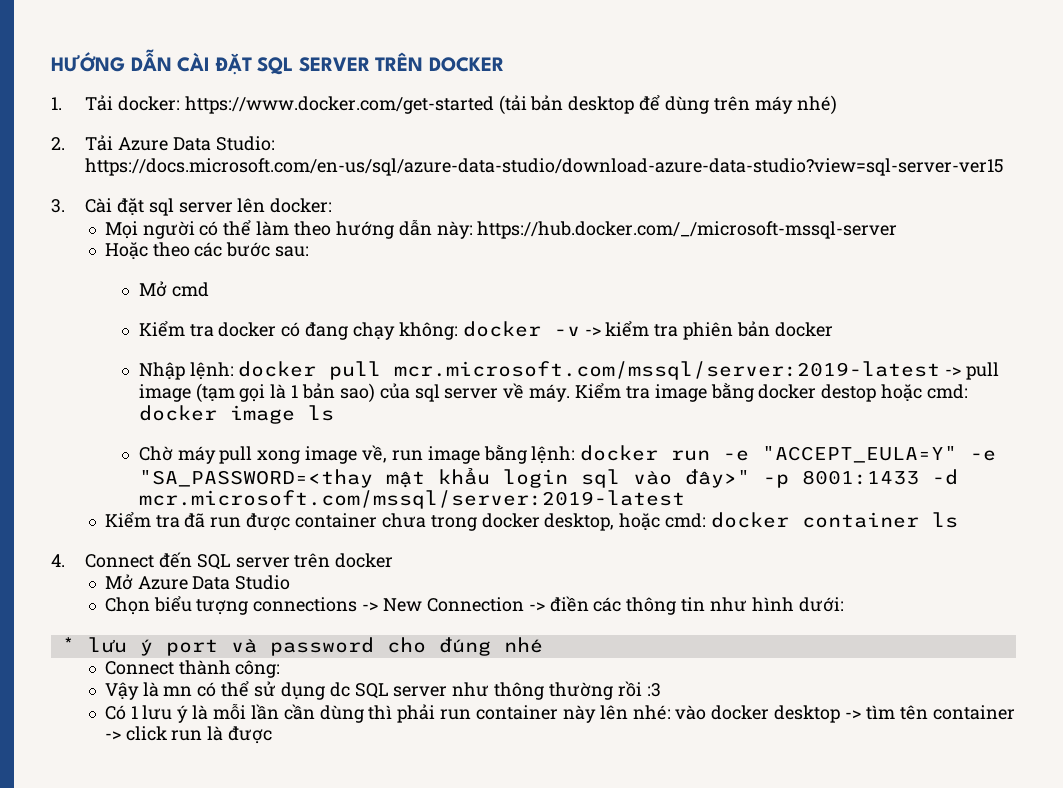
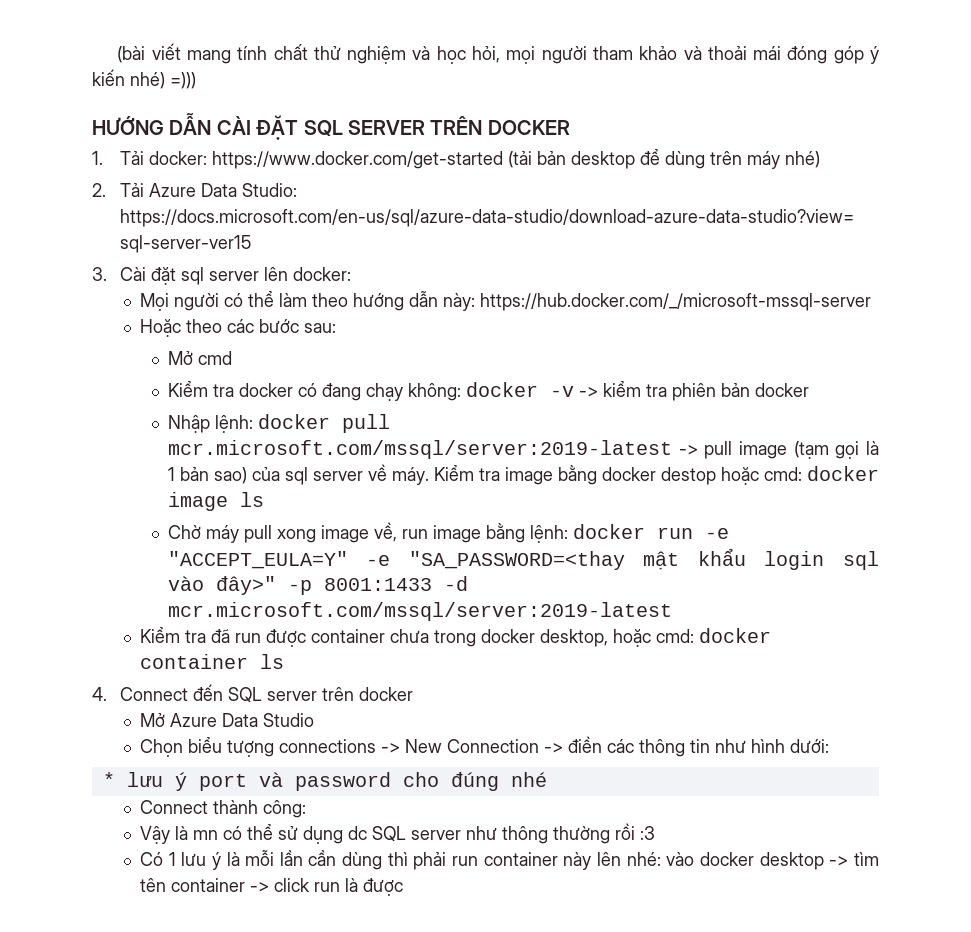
+ (bài viết mang tính chất thử nghiệm và học hỏi, mọi người tham khảo và thoải mái đóng góp ý kiến nhé) =)))

